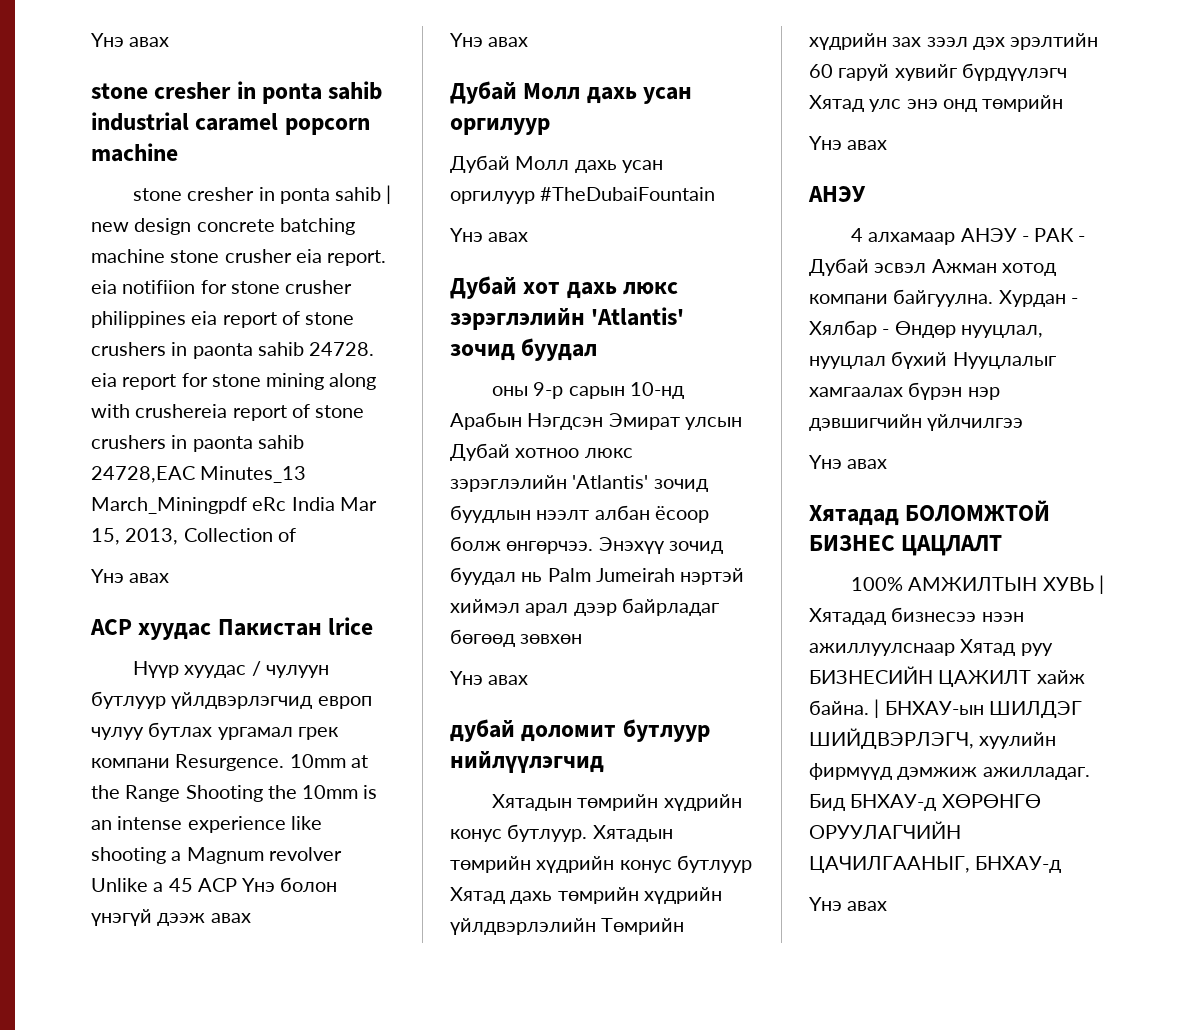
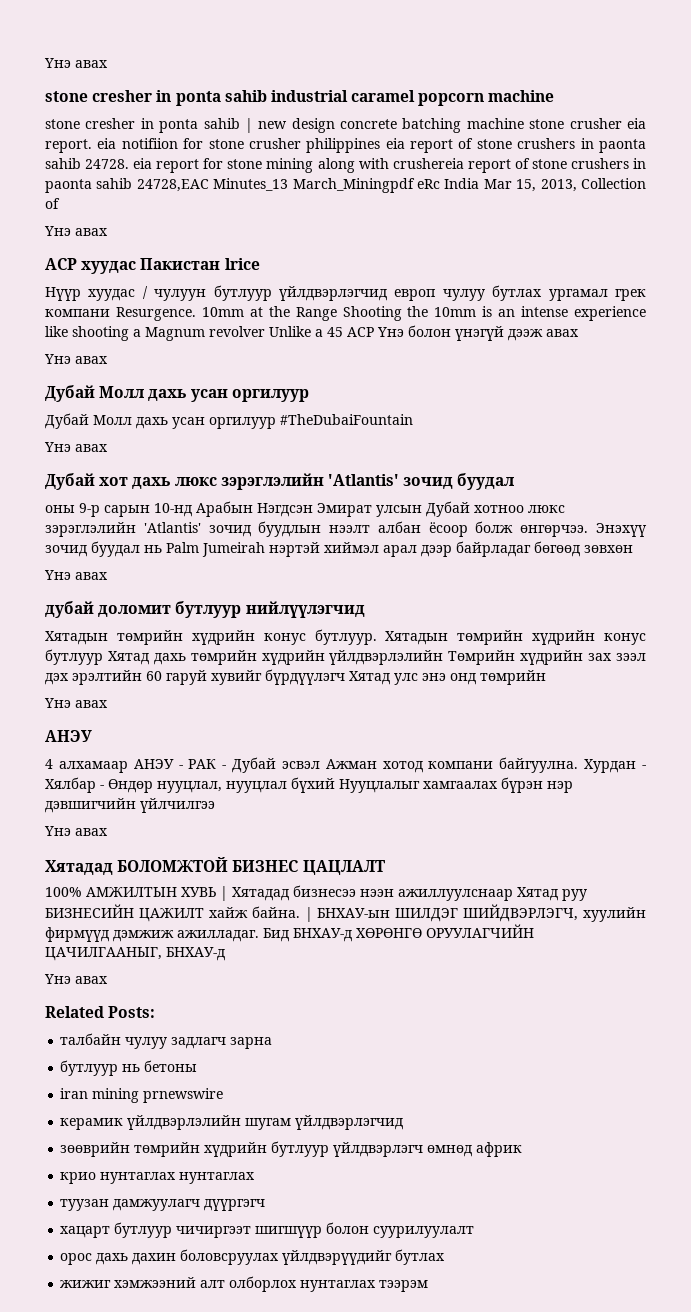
+ Related Posts:
+ талбайн чулуу задлагч зарна
+ бутлуур нь бетоны
+ iran mining prnewswire
+ керамик үйлдвэрлэлийн шугам үйлдвэрлэгчид
+ зөөврийн төмрийн хүдрийн бутлуур үйлдвэрлэгч өмнөд африк
+ крио нунтаглах нунтаглах
+ туузан дамжуулагч дүүргэгч
+ хацарт бутлуур чичиргээт шигшүүр болон суурилуулалт
+ орос дахь дахин боловсруулах үйлдвэрүүдийг бутлах
+ жижиг хэмжээний алт олборлох нунтаглах тээрэм

